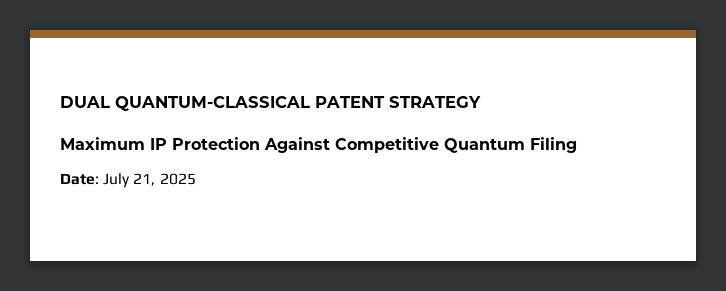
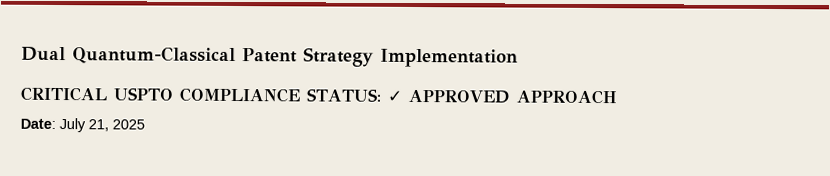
- DUAL QUANTUM-CLASSICAL PATENT STRATEGY
- Maximum IP Protection Against Competitive Quantum Filing
+ Dual Quantum-Classical Patent Strategy Implementation
+ CRITICAL USPTO COMPLIANCE STATUS: ✓ APPROVED APPROACH

